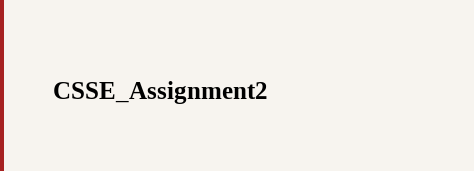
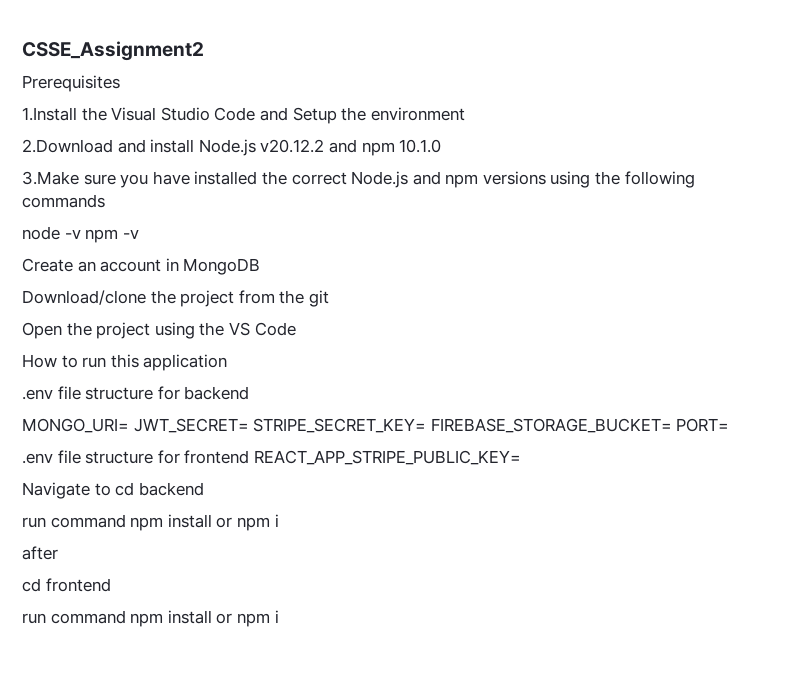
+ Prerequisites
+ 1.Install the Visual Studio Code and Setup the environment
+ 2.Download and install Node.js v20.12.2 and npm 10.1.0
+ 3.Make sure you have installed the correct Node.js and npm versions using the following commands
+ node -v npm -v
+ Create an account in MongoDB
+ Download/clone the project from the git
+ Open the project using the VS Code
+ How to run this application
+ .env file structure for backend
+ MONGO_URI= JWT_SECRET= STRIPE_SECRET_KEY= FIREBASE_STORAGE_BUCKET= PORT=
+ .env file structure for frontend REACT_APP_STRIPE_PUBLIC_KEY=
+ Navigate to cd backend
+ run command npm install or npm i
+ after
+ cd frontend
+ run command npm install or npm i

